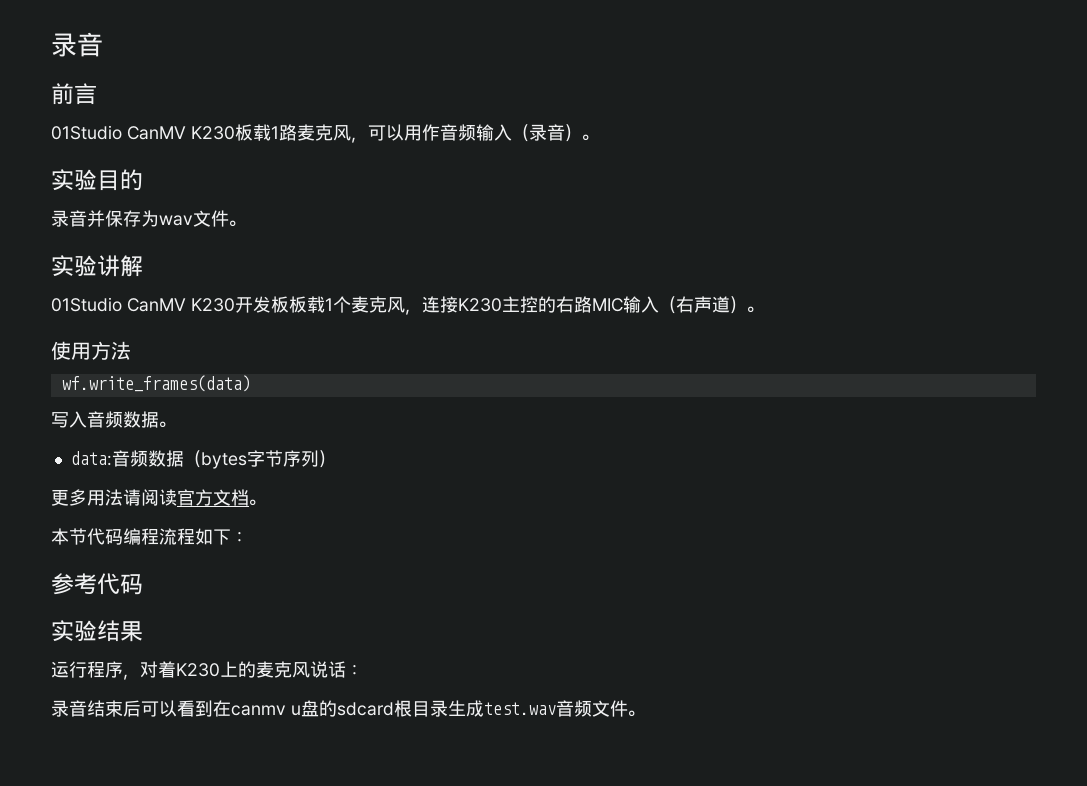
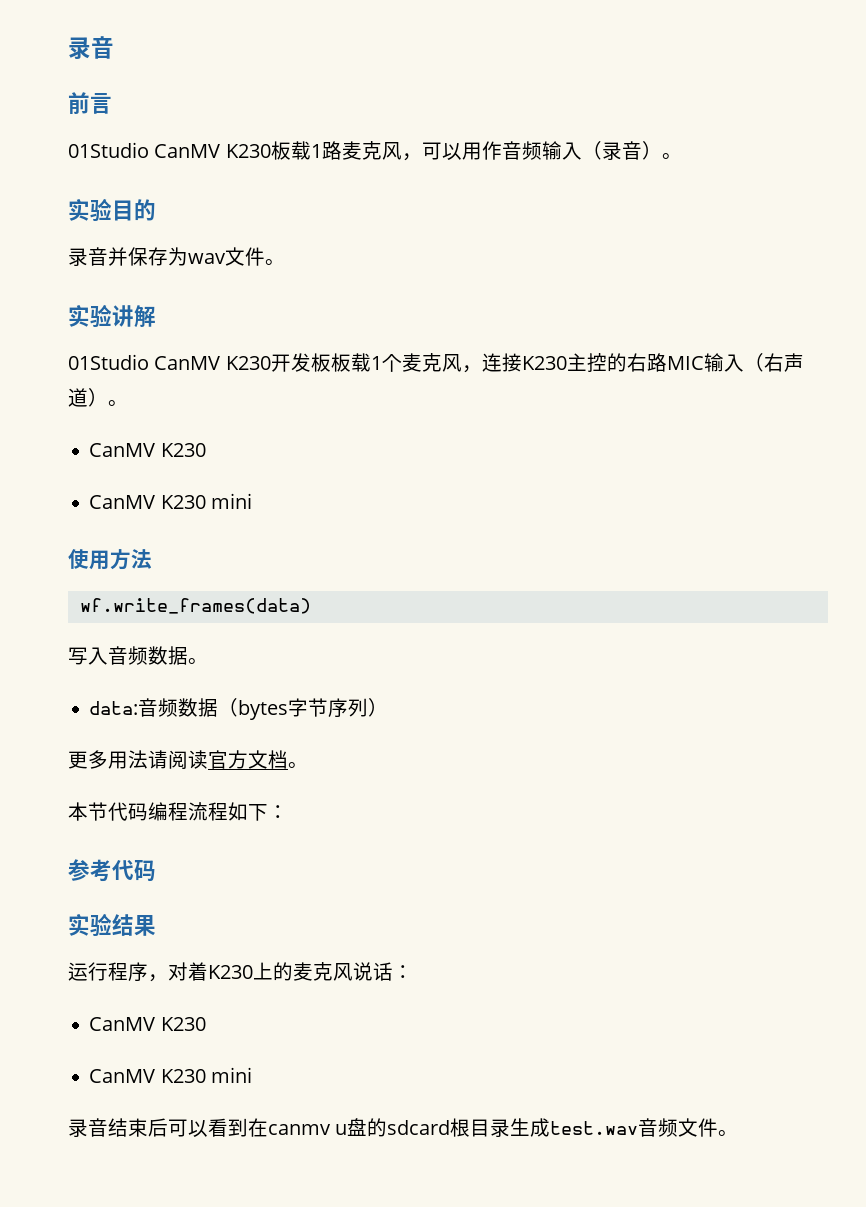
  01Studio CanMV K230开发板板载1个麦克风，连接K230主控的右路MIC输入（右声道）。
+ CanMV K230
+ CanMV K230 mini
  运行程序，对着K230上的麦克风说话：
+ CanMV K230
+ CanMV K230 mini

